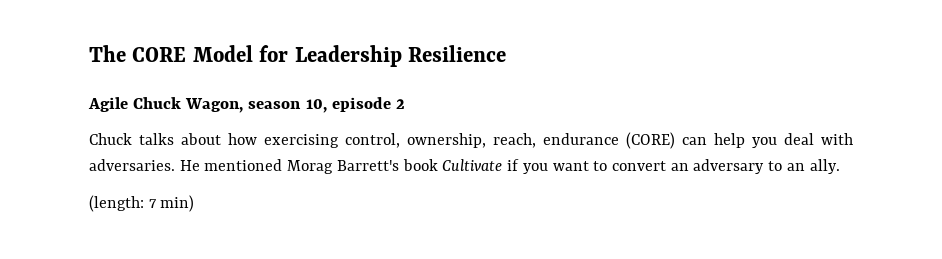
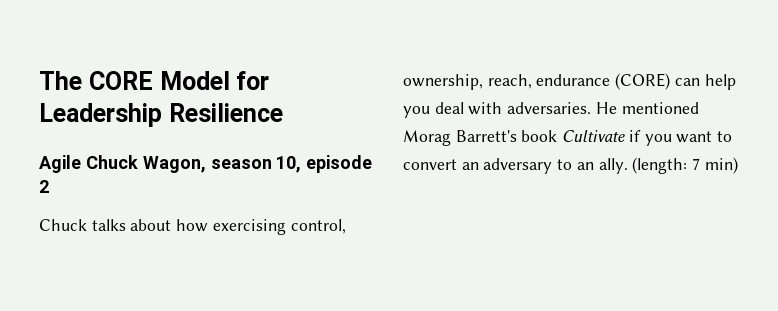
- He mentioned Morag Barrett's book Cultivate if you want to convert an adversary to an ally.
- (length: 7 min)
+ He mentioned Morag Barrett's book Cultivate if you want to convert an adversary to an ally. (length: 7 min)

